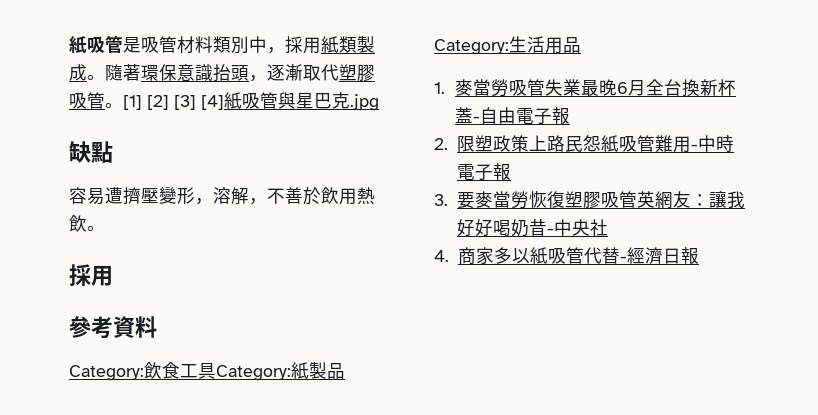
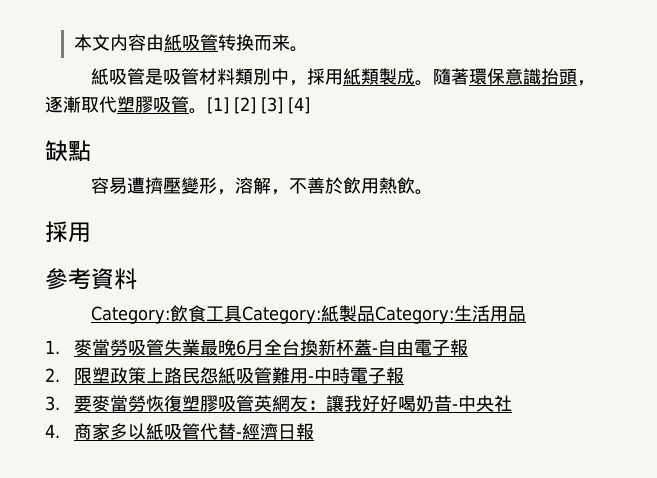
+ 本文内容由紙吸管转换而来。
- [1] [2] [3] [4]紙吸管與星巴克.jpg
+ [1] [2] [3] [4]

